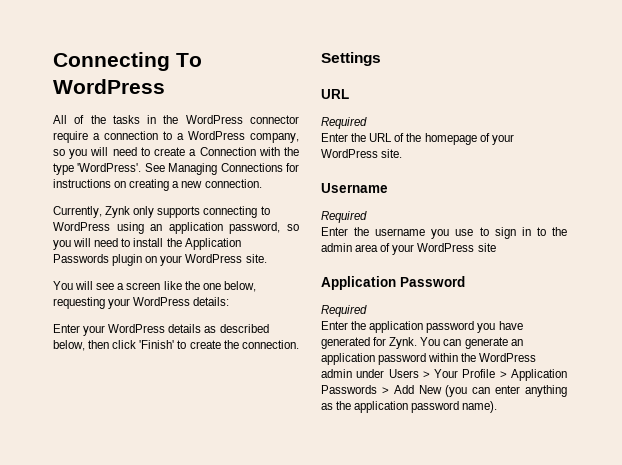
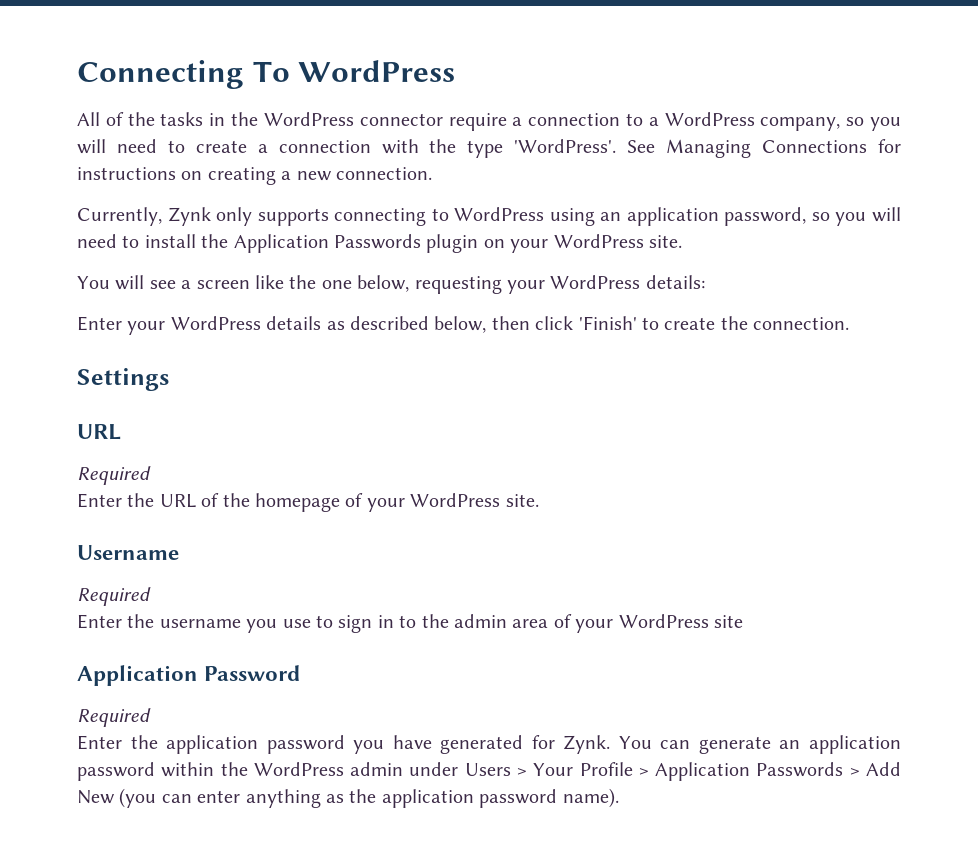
- All of the tasks in the WordPress connector require a connection to a WordPress company, so you will need to create a Connection with the type 'WordPress'.
+ All of the tasks in the WordPress connector require a connection to a WordPress company, so you will need to create a connection with the type 'WordPress'.

